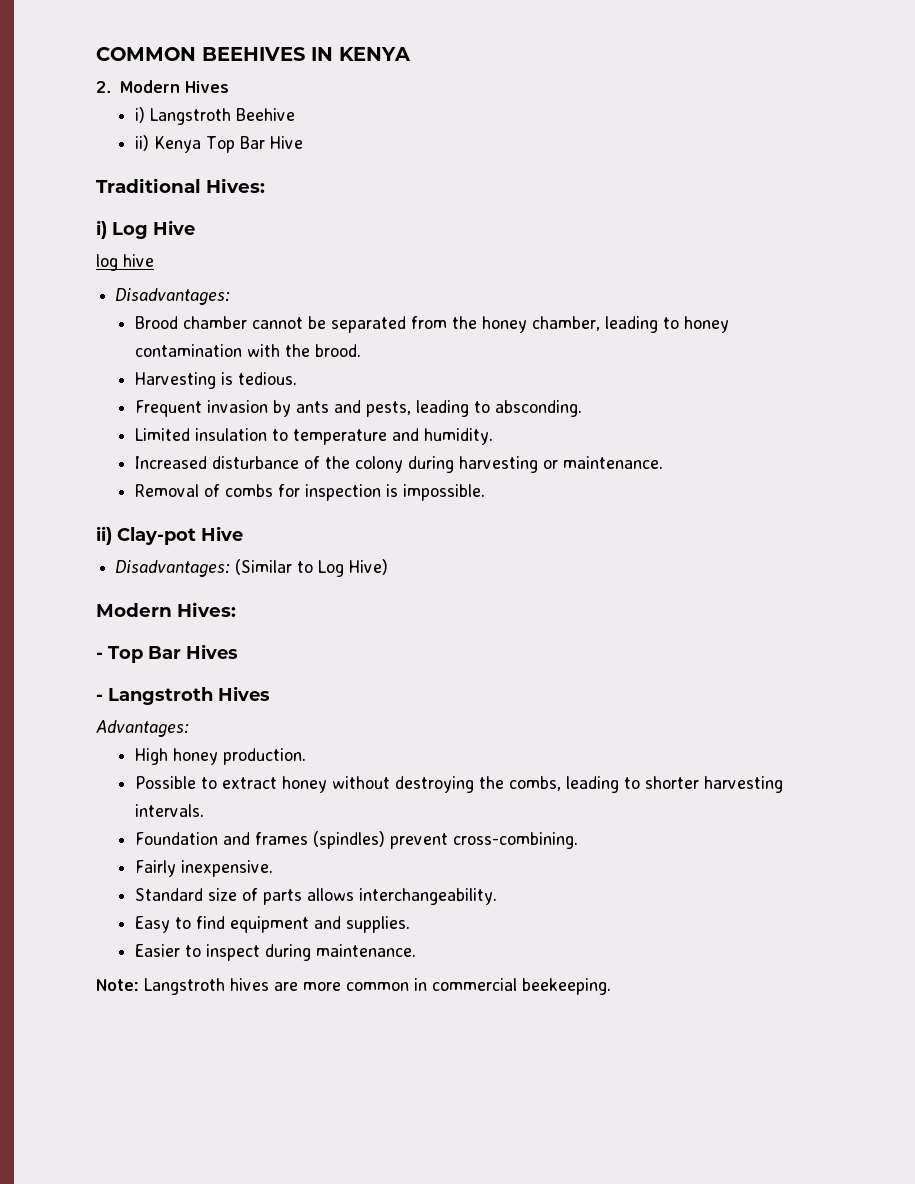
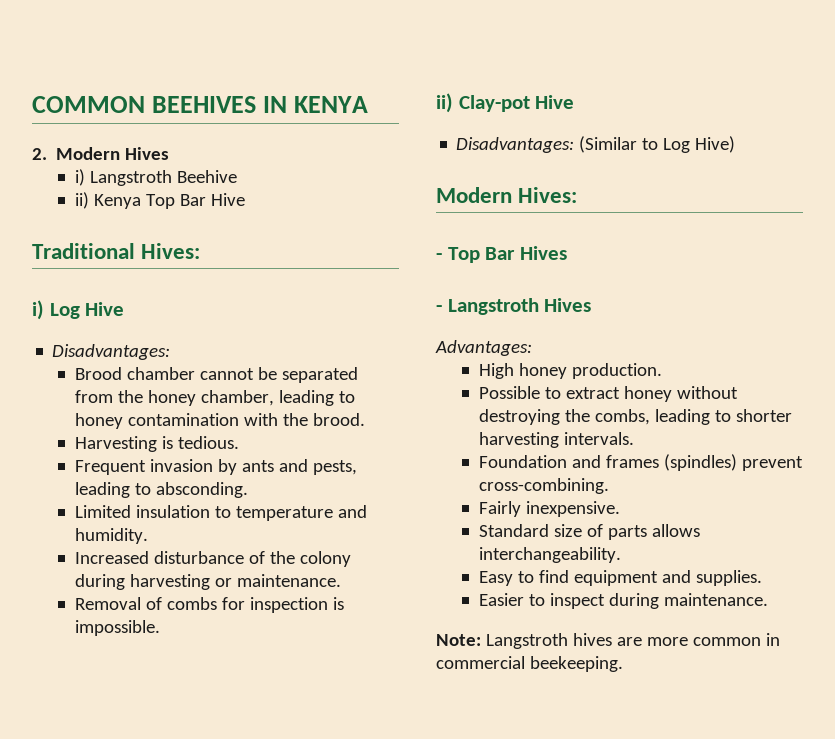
- log hive

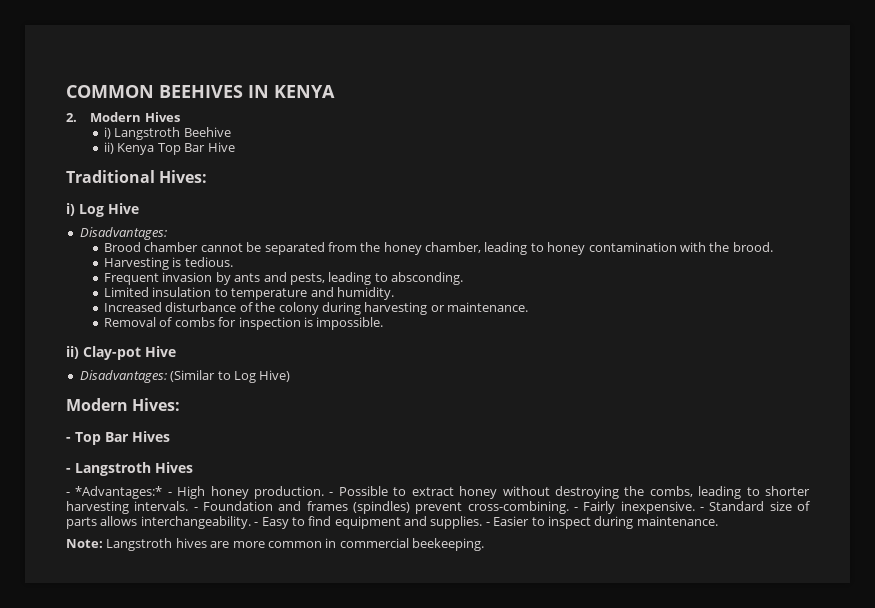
- Advantages:
- High honey production.
- Possible to extract honey without destroying the combs, leading to shorter harvesting intervals.
- Foundation and frames (spindles) prevent cross-combining.
- Fairly inexpensive.
- Standard size of parts allows interchangeability.
- Easy to find equipment and supplies.
- Easier to inspect during maintenance.
+ - *Advantages:* - High honey production. - Possible to extract honey without destroying the combs, leading to shorter harvesting intervals. - Foundation and frames (spindles) prevent cross-combining. - Fairly inexpensive. - Standard size of parts allows interchangeability. - Easy to find equipment and supplies. - Easier to inspect during maintenance.

